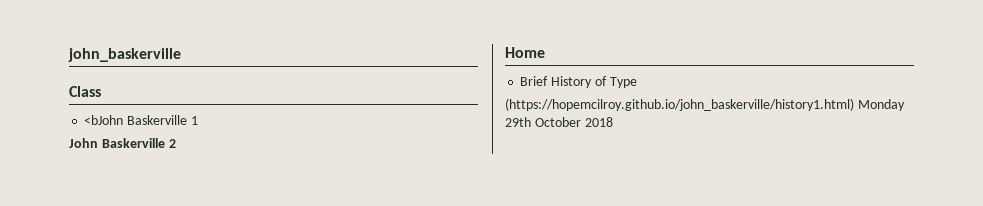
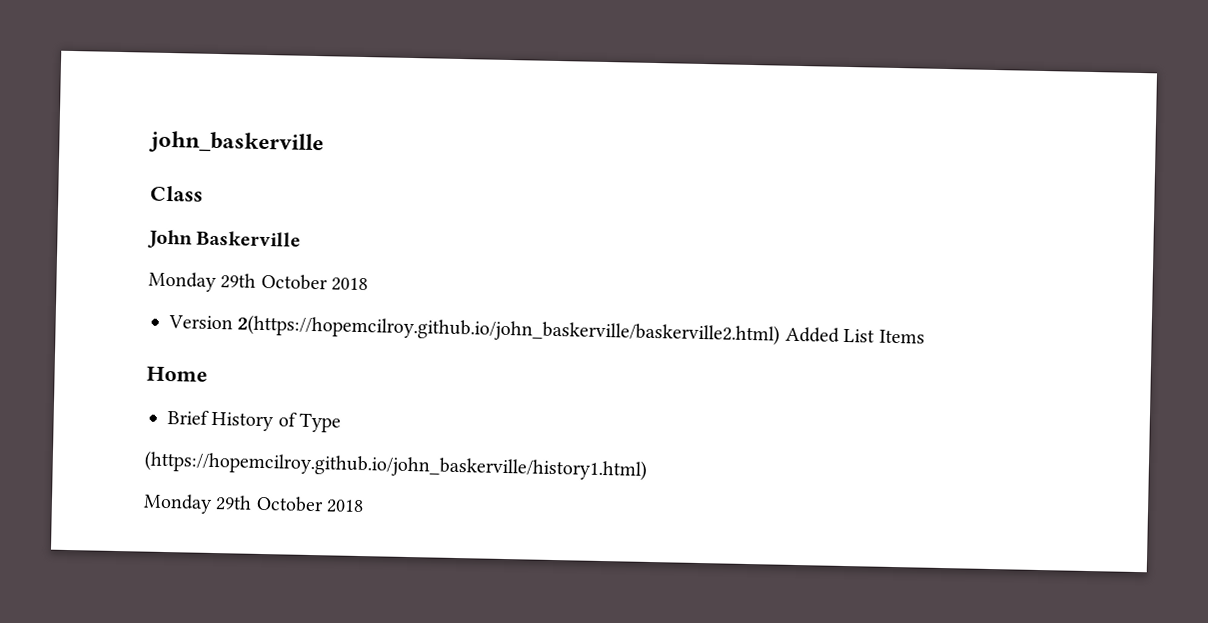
- <bJohn Baskerville 1
- John Baskerville 2
+ John Baskerville
+ Monday 29th October 2018
+ Version 2(https://hopemcilroy.github.io/john_baskerville/baskerville2.html) Added List Items
- (https://hopemcilroy.github.io/john_baskerville/history1.html) Monday 29th October 2018
+ (https://hopemcilroy.github.io/john_baskerville/history1.html)
+ Monday 29th October 2018

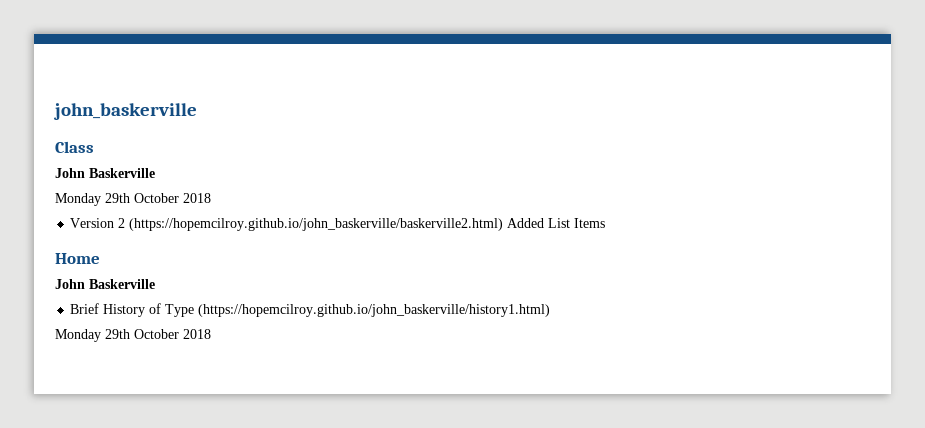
- Version 2(https://hopemcilroy.github.io/john_baskerville/baskerville2.html) Added List Items
+ Version 2 (https://hopemcilroy.github.io/john_baskerville/baskerville2.html) Added List Items
  Home
+ John Baskerville
- Brief History of Type
- (https://hopemcilroy.github.io/john_baskerville/history1.html)
+ Brief History of Type (https://hopemcilroy.github.io/john_baskerville/history1.html)

